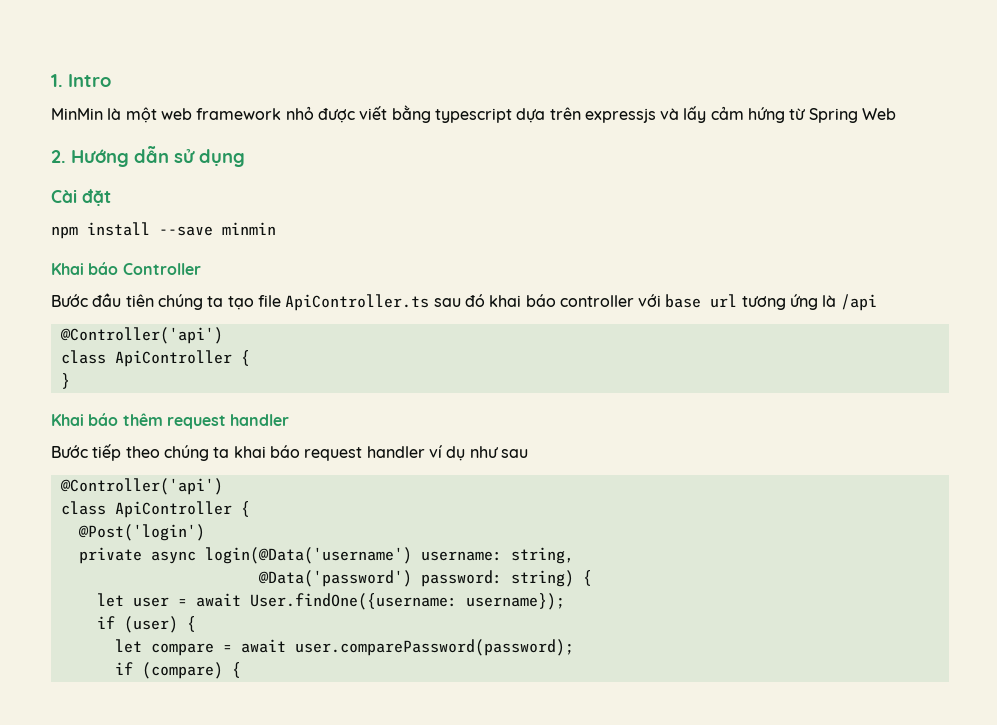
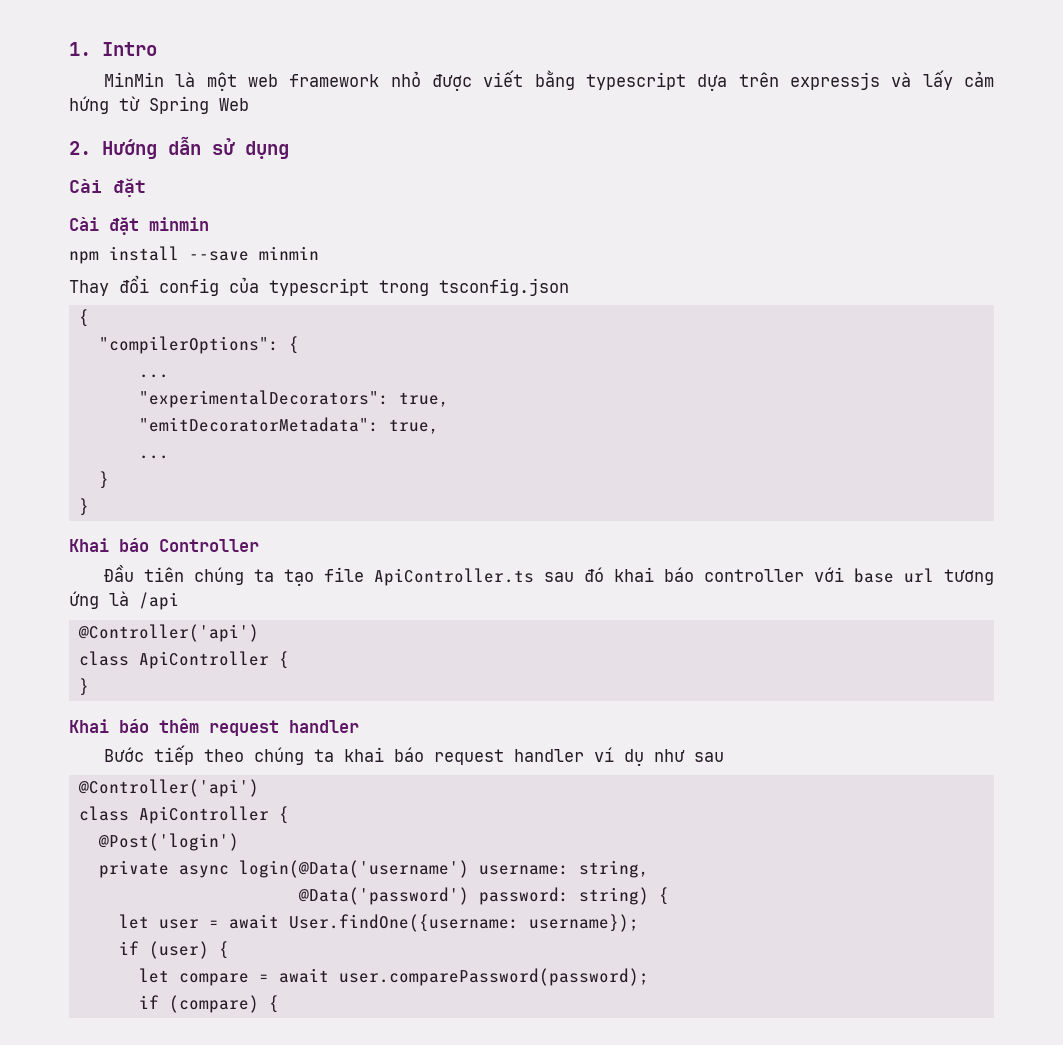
+ Cài đặt minmin
+ Thay đổi config của typescript trong tsconfig.json
+ {
+ "compilerOptions": {
+ ...
+ "experimentalDecorators": true,
+ "emitDecoratorMetadata": true,
+ ...
+ }
+ }
- Bước đầu tiên chúng ta tạo file ApiController.ts sau đó khai báo controller với base url tương ứng là /api
+ Đầu tiên chúng ta tạo file ApiController.ts sau đó khai báo controller với base url tương ứng là /api

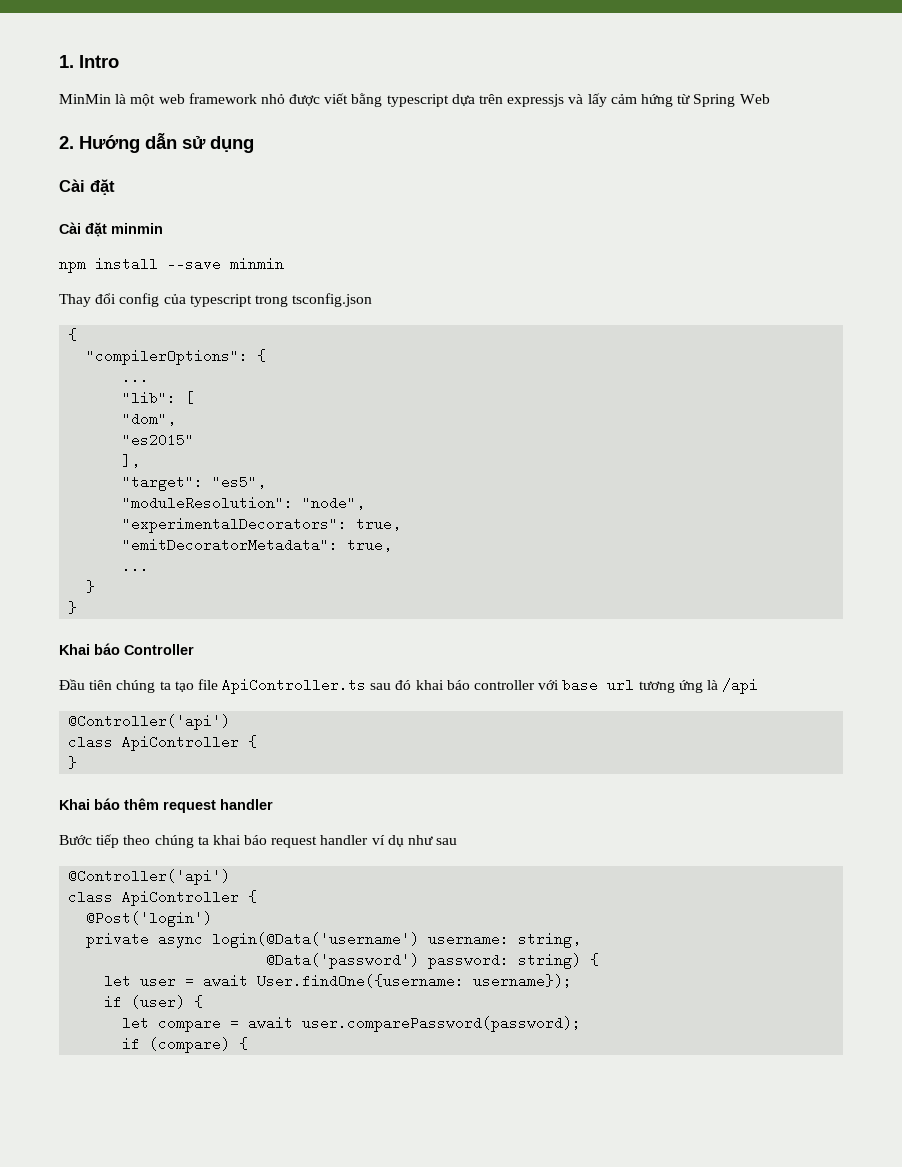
+ "lib": [
+ "dom",
+ "es2015"
+ ],
+ "target": "es5",
+ "moduleResolution": "node",

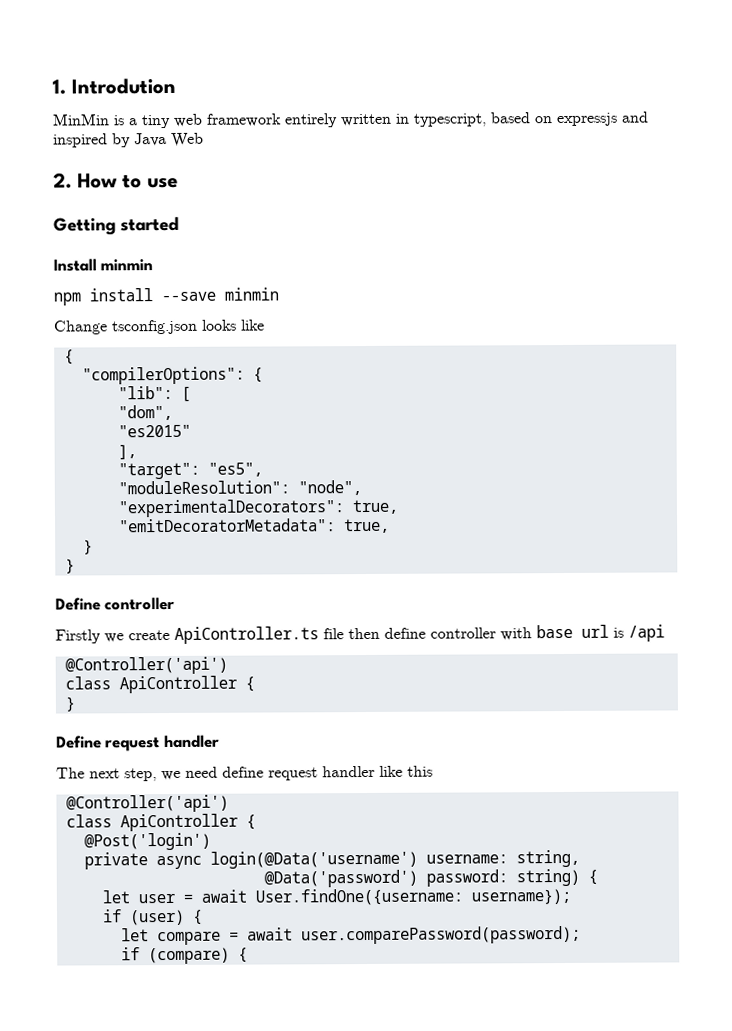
- 1. Intro
+ 1. Introdution
- MinMin là một web framework nhỏ được viết bằng typescript dựa trên expressjs và lấy cảm hứng từ Spring Web
- 2. Hướng dẫn sử dụng
- Cài đặt
- Cài đặt minmin
+ MinMin is a tiny web framework entirely written in typescript, based on expressjs and inspired by Java Web
+ 2. How to use
+ Getting started
+ Install minmin
- Thay đổi config của typescript trong tsconfig.json
+ Change tsconfig.json looks like
  "compilerOptions": {
- ...
  "emitDecoratorMetadata": true,
- ...
- Khai báo Controller
- Đầu tiên chúng ta tạo file ApiController.ts sau đó khai báo controller với base url tương ứng là /api
+ Define controller
+ Firstly we create ApiController.ts file then define controller with base url is /api
- Khai báo thêm request handler
+ Define request handler
- Bước tiếp theo chúng ta khai báo request handler ví dụ như sau
+ The next step, we need define request handler like this

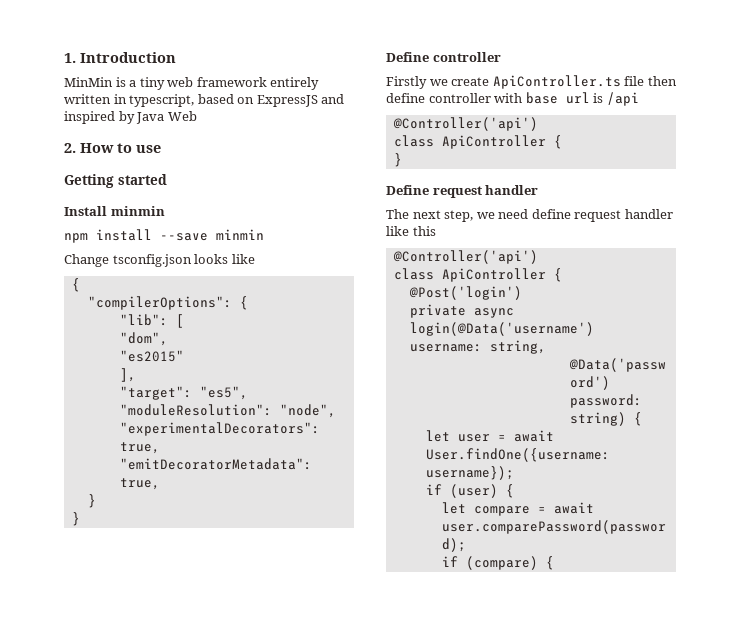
- 1. Introdution
+ 1. Introduction
- MinMin is a tiny web framework entirely written in typescript, based on expressjs and inspired by Java Web
+ MinMin is a tiny web framework entirely written in typescript, based on ExpressJS and inspired by Java Web

